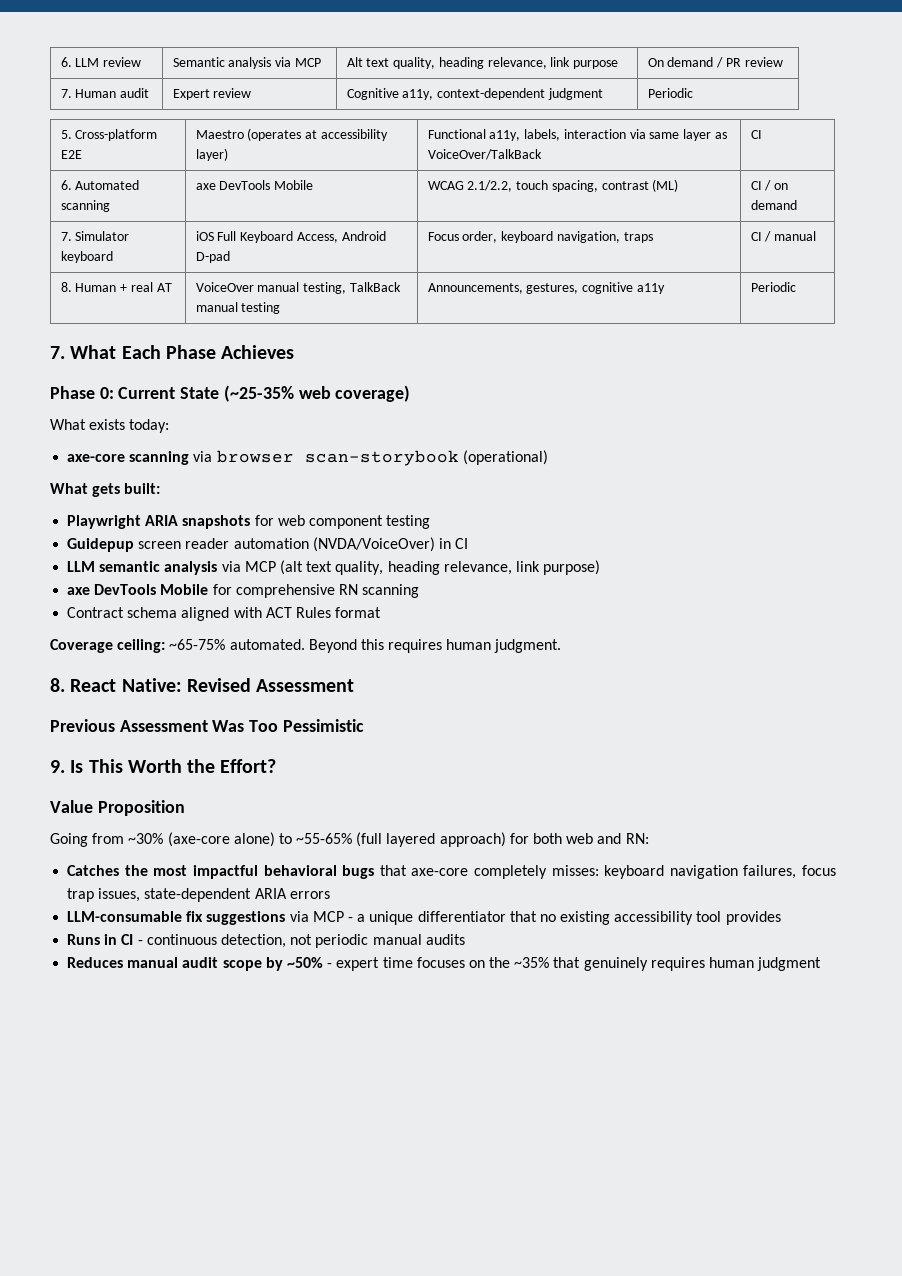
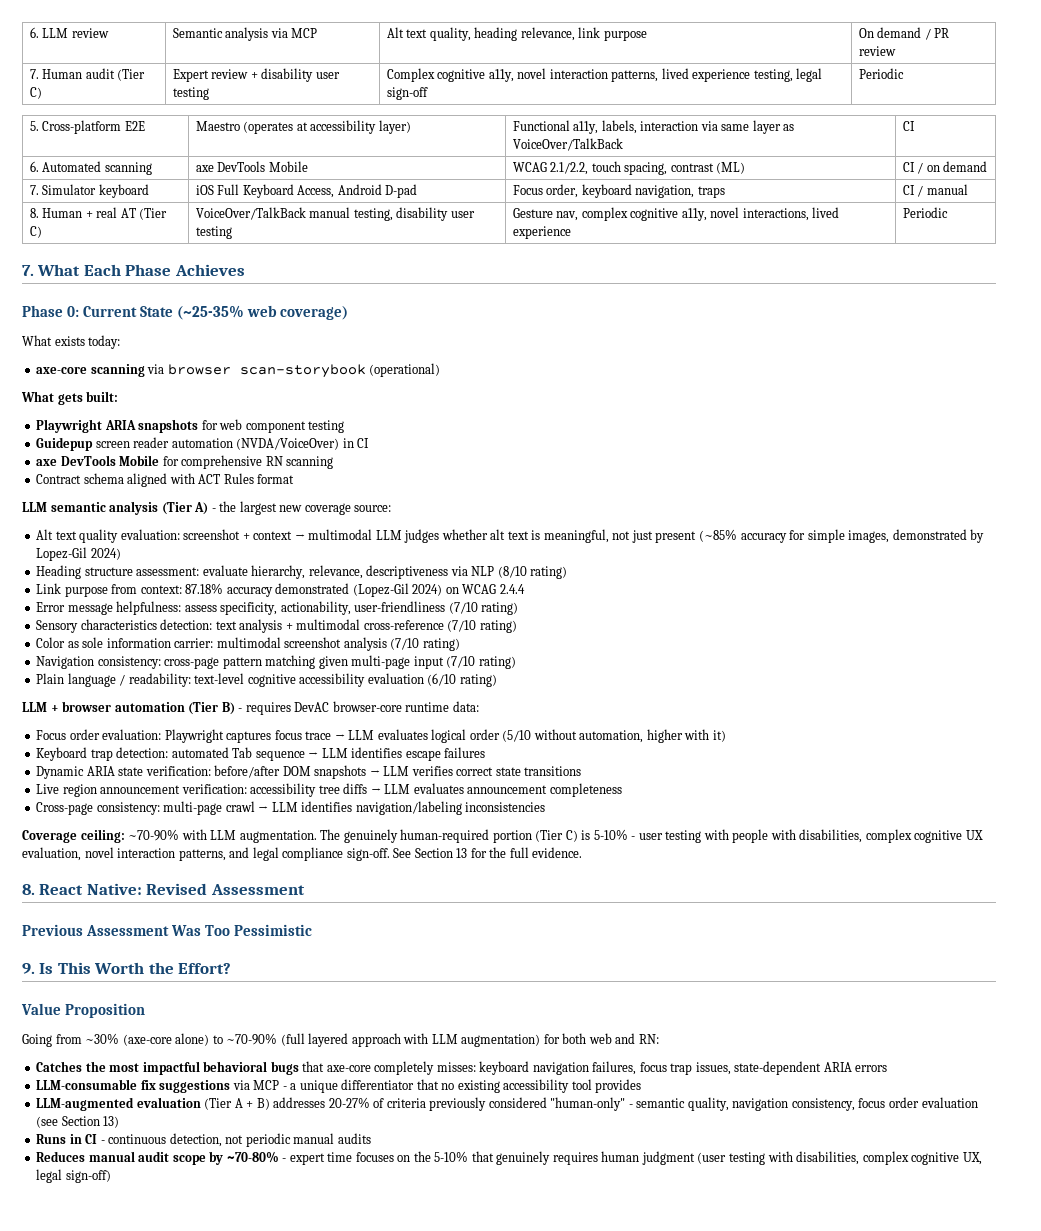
- 7. Human audit | Expert review | Cognitive a11y, context-dependent judgment | Periodic
+ 7. Human audit (Tier C) | Expert review + disability user testing | Complex cognitive a11y, novel interaction patterns, lived experience testing, legal sign-off | Periodic
- 8. Human + real AT | VoiceOver manual testing, TalkBack manual testing | Announcements, gestures, cognitive a11y | Periodic
+ 8. Human + real AT (Tier C) | VoiceOver/TalkBack manual testing, disability user testing | Gesture nav, complex cognitive a11y, novel interactions, lived experience | Periodic
- LLM semantic analysis via MCP (alt text quality, heading relevance, link purpose)
- Coverage ceiling: ~65-75% automated. Beyond this requires human judgment.
+ LLM semantic analysis (Tier A) - the largest new coverage source:
+ Alt text quality evaluation: screenshot + context → multimodal LLM judges whether alt text is meaningful, not just present (~85% accuracy for simple images, demonstrated by Lopez-Gil 2024)
+ Heading structure assessment: evaluate hierarchy, relevance, descriptiveness via NLP (8/10 rating)
+ Link purpose from context: 87.18% accuracy demonstrated (Lopez-Gil 2024) on WCAG 2.4.4
+ Error message helpfulness: assess specificity, actionability, user-friendliness (7/10 rating)
+ Sensory characteristics detection: text analysis + multimodal cross-reference (7/10 rating)
+ Color as sole information carrier: multimodal screenshot analysis (7/10 rating)
+ Navigation consistency: cross-page pattern matching given multi-page input (7/10 rating)
+ Plain language / readability: text-level cognitive accessibility evaluation (6/10 rating)
+ LLM + browser automation (Tier B) - requires DevAC browser-core runtime data:
+ Focus order evaluation: Playwright captures focus trace → LLM evaluates logical order (5/10 without automation, higher with it)
+ Keyboard trap detection: automated Tab sequence → LLM identifies escape failures
+ Dynamic ARIA state verification: before/after DOM snapshots → LLM verifies correct state transitions
+ Live region announcement verification: accessibility tree diffs → LLM evaluates announcement completeness
+ Cross-page consistency: multi-page crawl → LLM identifies navigation/labeling inconsistencies
+ Coverage ceiling: ~70-90% with LLM augmentation. The genuinely human-required portion (Tier C) is 5-10% - user testing with people with disabilities, complex cognitive UX evaluation, novel interaction patterns, and legal compliance sign-off. See Section 13 for the full evidence.
- Going from ~30% (axe-core alone) to ~55-65% (full layered approach) for both web and RN:
+ Going from ~30% (axe-core alone) to ~70-90% (full layered approach with LLM augmentation) for both web and RN:
+ LLM-augmented evaluation (Tier A + B) addresses 20-27% of criteria previously considered "human-only" - semantic quality, navigation consistency, focus order evaluation (see Section 13)
- Reduces manual audit scope by ~50% - expert time focuses on the ~35% that genuinely requires human judgment
+ Reduces manual audit scope by ~70-80% - expert time focuses on the 5-10% that genuinely requires human judgment (user testing with disabilities, complex cognitive UX, legal sign-off)

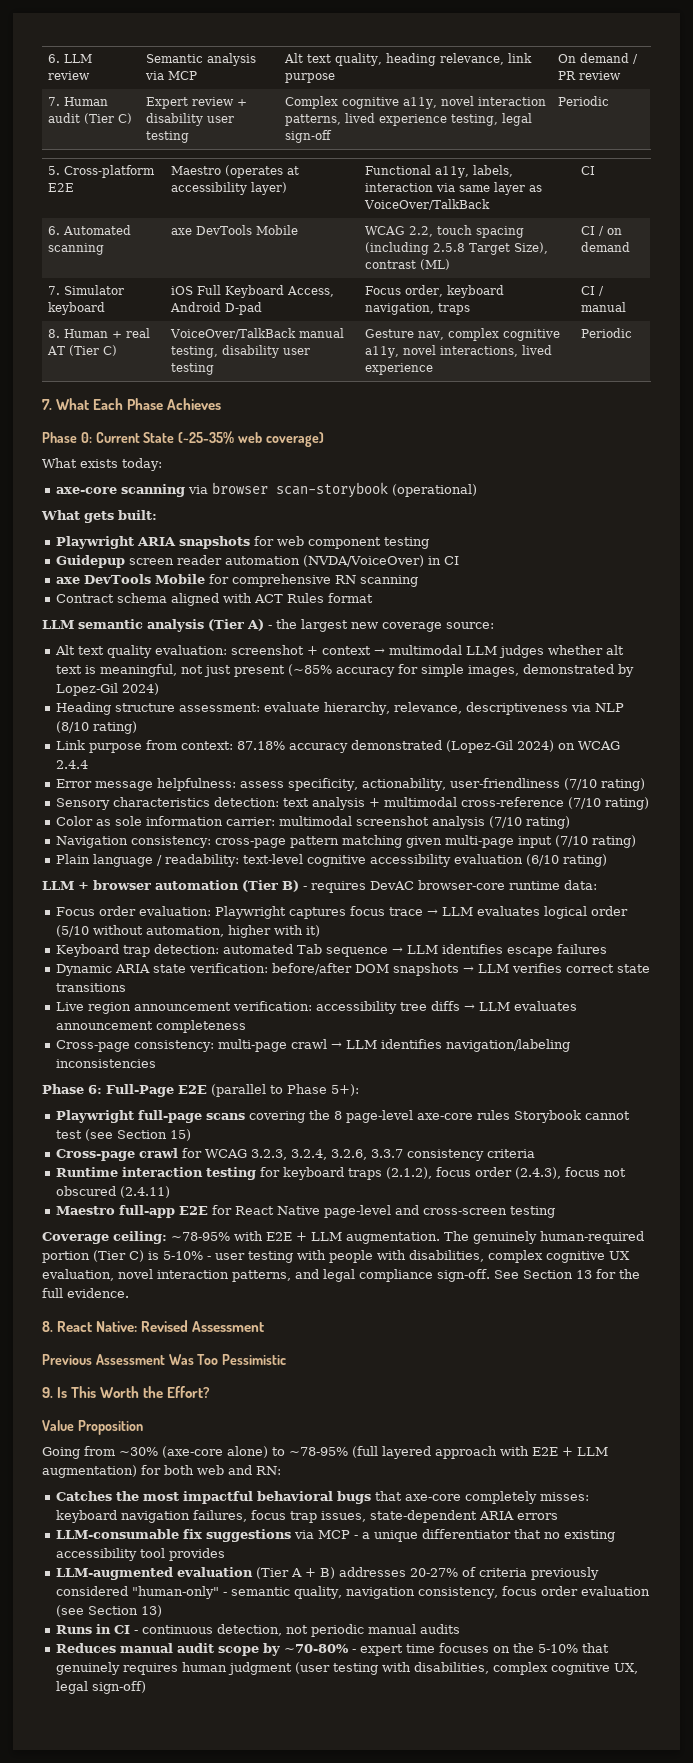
- 6. Automated scanning | axe DevTools Mobile | WCAG 2.1/2.2, touch spacing, contrast (ML) | CI / on demand
+ 6. Automated scanning | axe DevTools Mobile | WCAG 2.2, touch spacing (including 2.5.8 Target Size), contrast (ML) | CI / on demand
- Coverage ceiling: ~70-90% with LLM augmentation.
+ Phase 6: Full-Page E2E (parallel to Phase 5+):
+ Playwright full-page scans covering the 8 page-level axe-core rules Storybook cannot test (see Section 15)
+ Cross-page crawl for WCAG 3.2.3, 3.2.4, 3.2.6, 3.3.7 consistency criteria
+ Runtime interaction testing for keyboard traps (2.1.2), focus order (2.4.3), focus not obscured (2.4.11)
+ Maestro full-app E2E for React Native page-level and cross-screen testing
+ Coverage ceiling: ~78-95% with E2E + LLM augmentation.
- Going from ~30% (axe-core alone) to ~70-90% (full layered approach with LLM augmentation) for both web and RN:
+ Going from ~30% (axe-core alone) to ~78-95% (full layered approach with E2E + LLM augmentation) for both web and RN:

